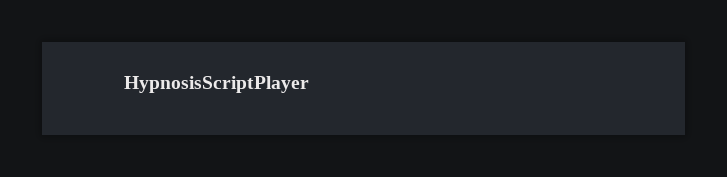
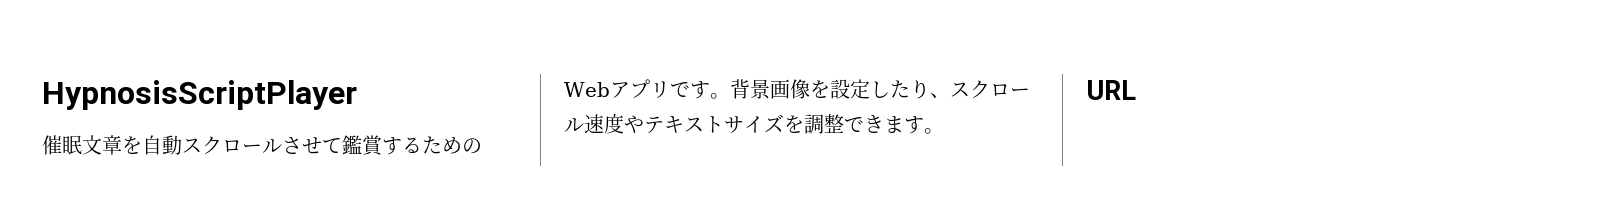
+ 催眠文章を自動スクロールさせて鑑賞するためのWebアプリです。背景画像を設定したり、スクロール速度やテキストサイズを調整できます。
+ URL

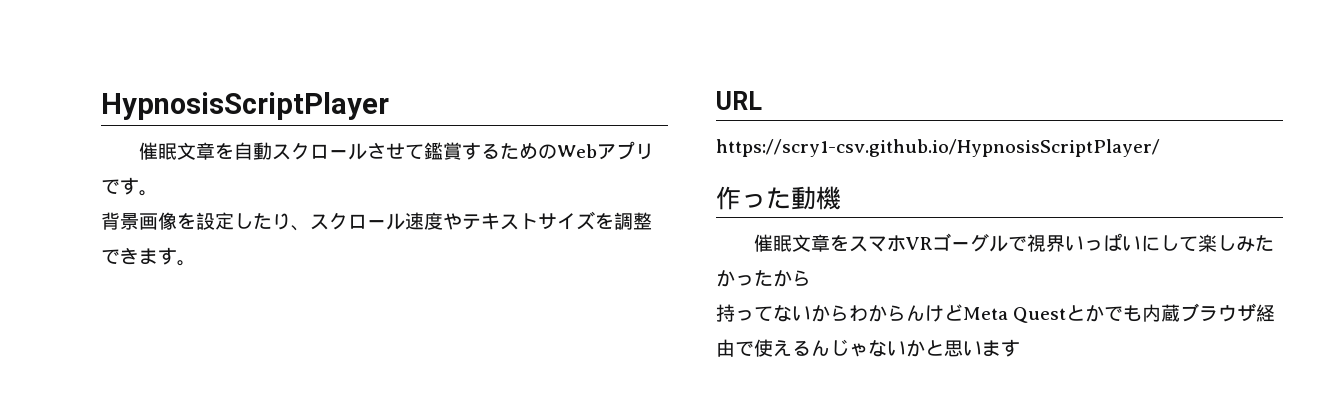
- 催眠文章を自動スクロールさせて鑑賞するためのWebアプリです。背景画像を設定したり、スクロール速度やテキストサイズを調整できます。
+ 催眠文章を自動スクロールさせて鑑賞するためのWebアプリです。
+ 背景画像を設定したり、スクロール速度やテキストサイズを調整できます。
+ https://scry1-csv.github.io/HypnosisScriptPlayer/
+ 作った動機
+ 催眠文章をスマホVRゴーグルで視界いっぱいにして楽しみたかったから
+ 持ってないからわからんけどMeta Questとかでも内蔵ブラウザ経由で使えるんじゃないかと思います

